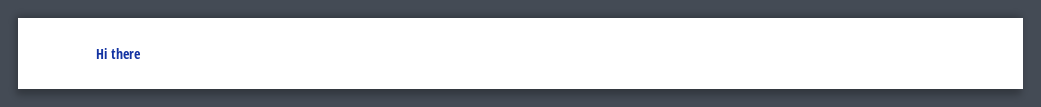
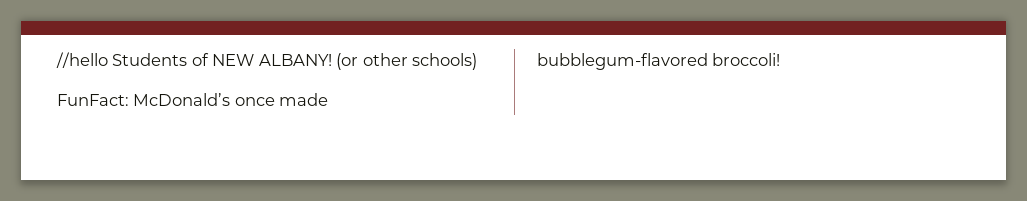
- Hi there
+ //hello Students of NEW ALBANY! (or other schools)
+ FunFact: McDonald’s once made bubblegum-flavored broccoli!

